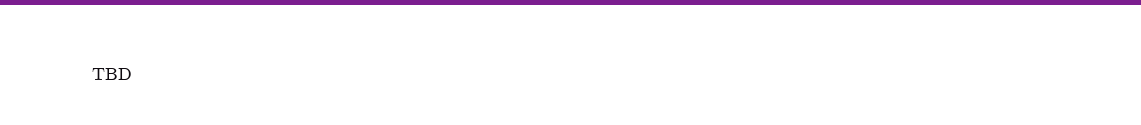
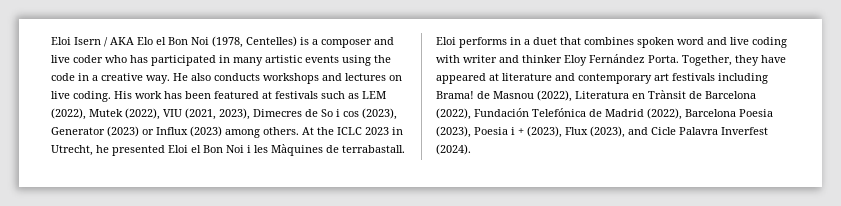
- TBD
+ Eloi Isern / AKA Elo el Bon Noi (1978, Centelles) is a composer and live coder who has participated in many artistic events using the code in a creative way. He also conducts workshops and lectures on live coding. His work has been featured at festivals such as LEM (2022), Mutek (2022), VIU (2021, 2023), Dimecres de So i cos (2023), Generator (2023) or Influx (2023) among others. At the ICLC 2023 in Utrecht, he presented Eloi el Bon Noi i les Màquines de terrabastall. Eloi performs in a duet that combines spoken word and live coding with writer and thinker Eloy Fernández Porta. Together, they have appeared at literature and contemporary art festivals including Brama! de Masnou (2022), Literatura en Trànsit de Barcelona (2022), Fundación Telefónica de Madrid (2022), Barcelona Poesia (2023), Poesia i + (2023), Flux (2023), and Cicle Palavra Inverfest (2024).

